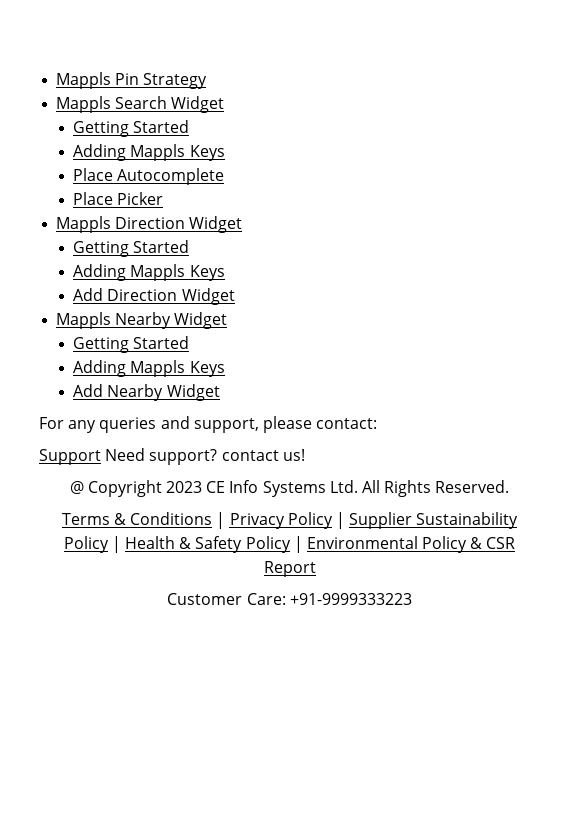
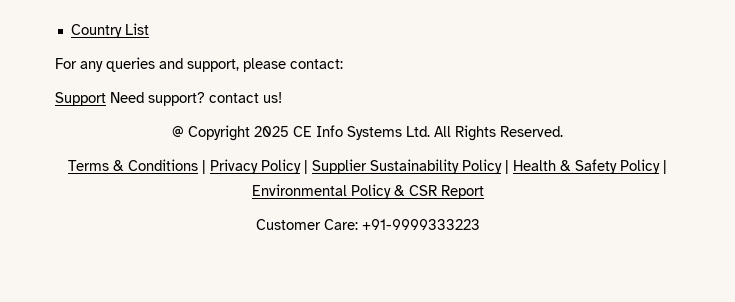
- Mappls Pin Strategy
- Mappls Search Widget
- Getting Started
- Adding Mappls Keys
- Place Autocomplete
- Place Picker
- Mappls Direction Widget
- Getting Started
- Adding Mappls Keys
- Add Direction Widget
- Mappls Nearby Widget
- Getting Started
- Adding Mappls Keys
- Add Nearby Widget
+ Country List
- @ Copyright 2023 CE Info Systems Ltd. All Rights Reserved.
+ @ Copyright 2025 CE Info Systems Ltd. All Rights Reserved.

